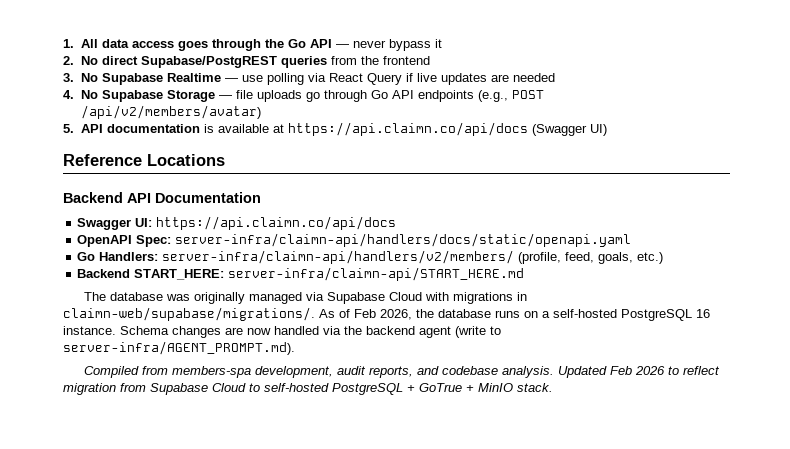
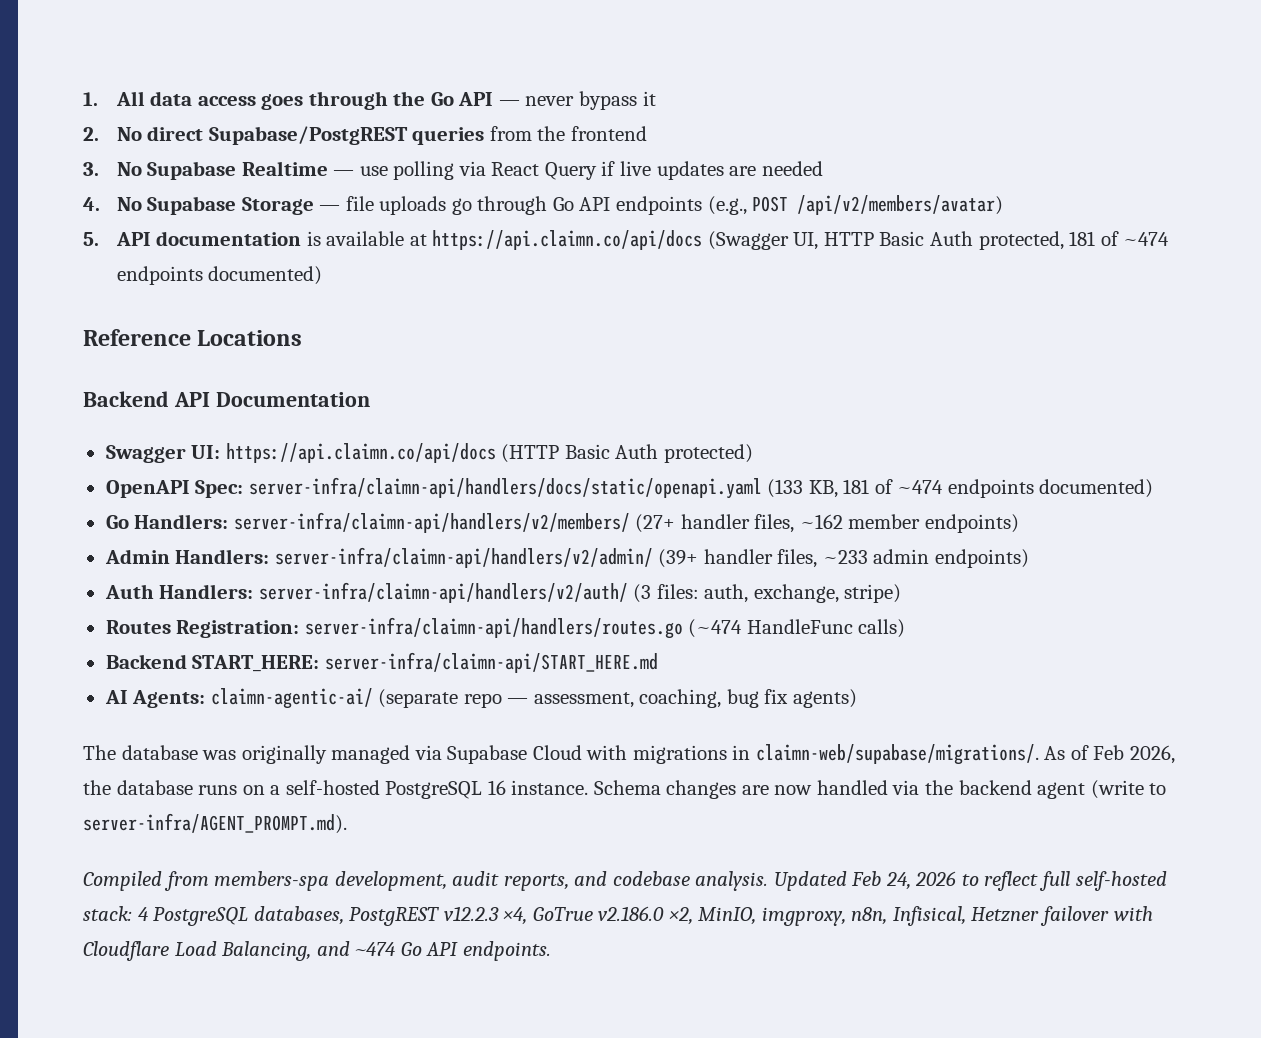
- 5. API documentation is available at https://api.claimn.co/api/docs (Swagger UI)
+ 5. API documentation is available at https://api.claimn.co/api/docs (Swagger UI, HTTP Basic Auth protected, 181 of ~474 endpoints documented)
- Swagger UI: https://api.claimn.co/api/docs
+ Swagger UI: https://api.claimn.co/api/docs (HTTP Basic Auth protected)
- OpenAPI Spec: server-infra/claimn-api/handlers/docs/static/openapi.yaml
- Go Handlers: server-infra/claimn-api/handlers/v2/members/ (profile, feed, goals, etc.)
+ OpenAPI Spec: server-infra/claimn-api/handlers/docs/static/openapi.yaml (133 KB, 181 of ~474 endpoints documented)
+ Go Handlers: server-infra/claimn-api/handlers/v2/members/ (27+ handler files, ~162 member endpoints)
+ Admin Handlers: server-infra/claimn-api/handlers/v2/admin/ (39+ handler files, ~233 admin endpoints)
+ Auth Handlers: server-infra/claimn-api/handlers/v2/auth/ (3 files: auth, exchange, stripe)
+ Routes Registration: server-infra/claimn-api/handlers/routes.go (~474 HandleFunc calls)
  Backend START_HERE: server-infra/claimn-api/START_HERE.md
+ AI Agents: claimn-agentic-ai/ (separate repo — assessment, coaching, bug fix agents)
- Updated Feb 2026 to reflect migration from Supabase Cloud to self-hosted PostgreSQL + GoTrue + MinIO stack.
+ Updated Feb 24, 2026 to reflect full self-hosted stack: 4 PostgreSQL databases, PostgREST v12.2.3 ×4, GoTrue v2.186.0 ×2, MinIO, imgproxy, n8n, Infisical, Hetzner failover with Cloudflare Load Balancing, and ~474 Go API endpoints.

